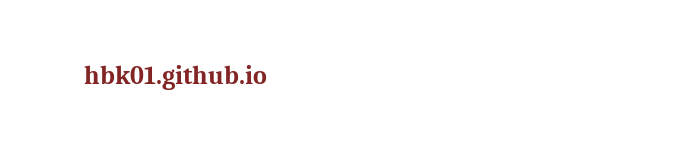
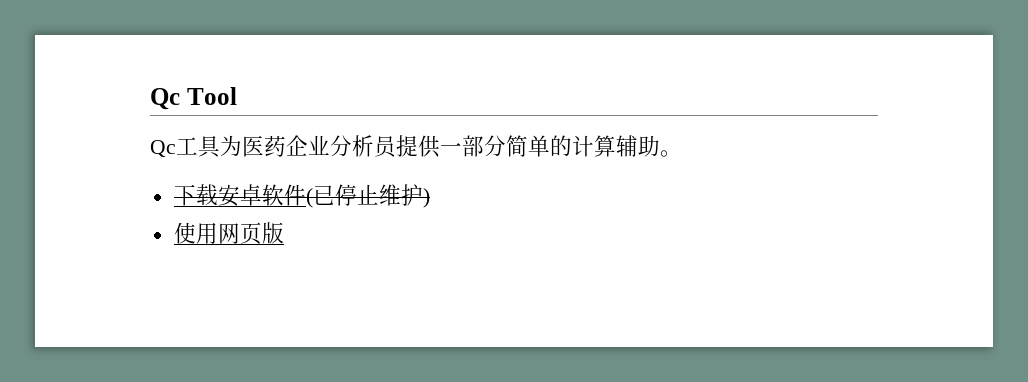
- hbk01.github.io
+ Qc Tool
+ Qc工具为医药企业分析员提供一部分简单的计算辅助。
+ 下载安卓软件(已停止维护)
+ 使用网页版

